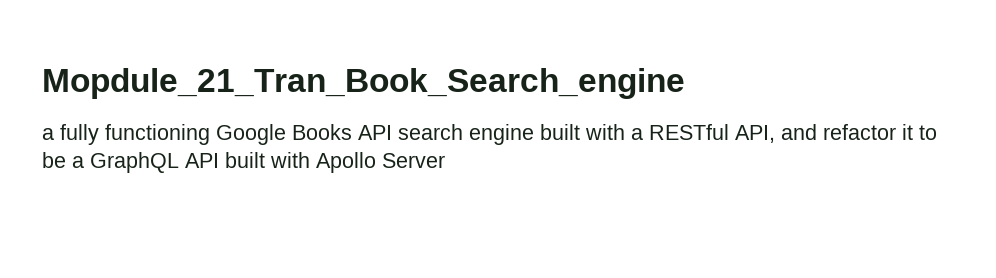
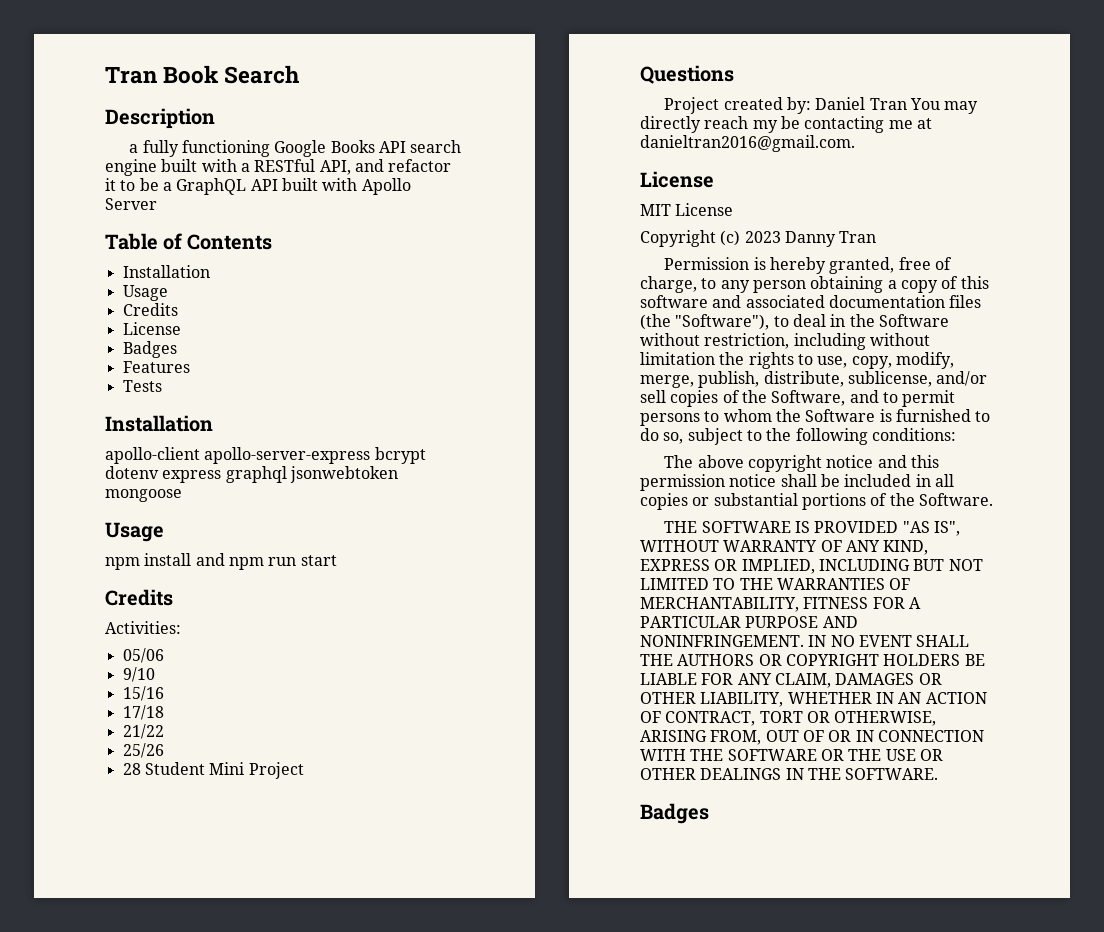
- Mopdule_21_Tran_Book_Search_engine
+ Tran Book Search
+ Description
+ Table of Contents
+ Installation
+ Usage
+ Credits
+ License
+ Badges
+ Features
+ Tests
+ Installation
+ apollo-client apollo-server-express bcrypt dotenv express graphql jsonwebtoken mongoose
+ Usage
+ npm install and npm run start
+ Credits
+ Activities:
+ 05/06
+ 9/10
+ 15/16
+ 17/18
+ 21/22
+ 25/26
+ 28 Student Mini Project
+ Questions
+ Project created by: Daniel Tran You may directly reach my be contacting me at danieltran2016@gmail.com.
+ License
+ MIT License
+ Copyright (c) 2023 Danny Tran
+ Permission is hereby granted, free of charge, to any person obtaining a copy of this software and associated documentation files (the "Software"), to deal in the Software without restriction, including without limitation the rights to use, copy, modify, merge, publish, distribute, sublicense, and/or sell copies of the Software, and to permit persons to whom the Software is furnished to do so, subject to the following conditions:
+ The above copyright notice and this permission notice shall be included in all copies or substantial portions of the Software.
+ THE SOFTWARE IS PROVIDED "AS IS", WITHOUT WARRANTY OF ANY KIND, EXPRESS OR IMPLIED, INCLUDING BUT NOT LIMITED TO THE WARRANTIES OF MERCHANTABILITY, FITNESS FOR A PARTICULAR PURPOSE AND NONINFRINGEMENT. IN NO EVENT SHALL THE AUTHORS OR COPYRIGHT HOLDERS BE LIABLE FOR ANY CLAIM, DAMAGES OR OTHER LIABILITY, WHETHER IN AN ACTION OF CONTRACT, TORT OR OTHERWISE, ARISING FROM, OUT OF OR IN CONNECTION WITH THE SOFTWARE OR THE USE OR OTHER DEALINGS IN THE SOFTWARE.
+ Badges

